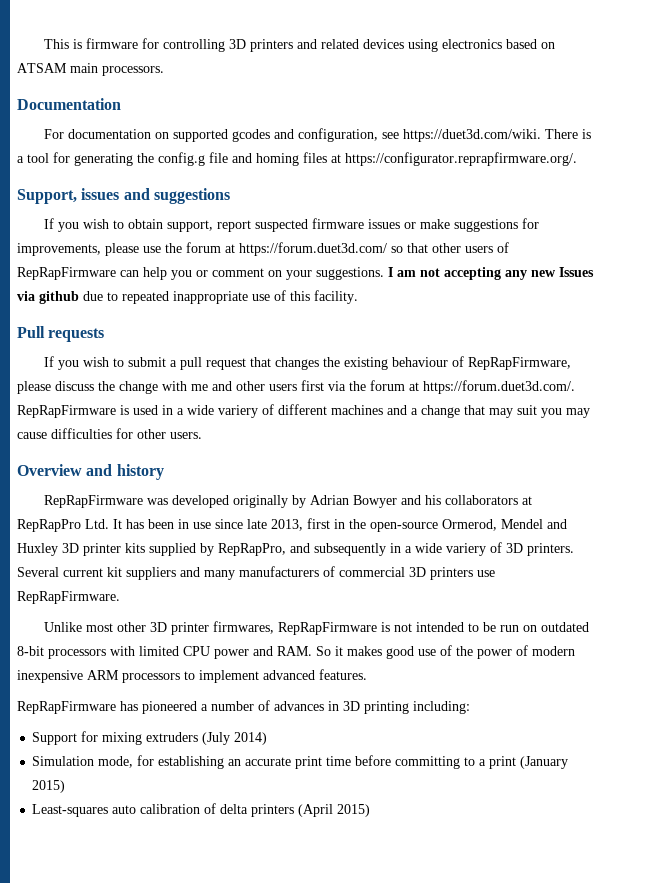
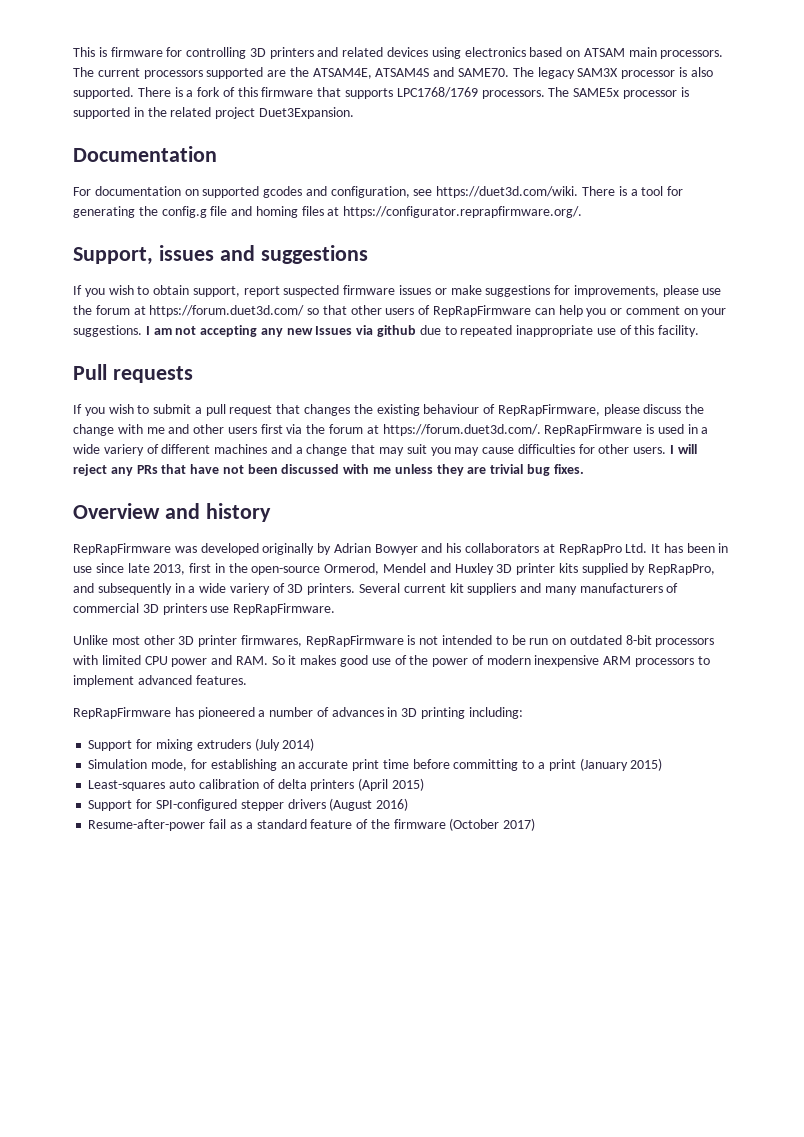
+ The current processors supported are the ATSAM4E, ATSAM4S and SAME70. The legacy SAM3X processor is also supported. There is a fork of this firmware that supports LPC1768/1769 processors. The SAME5x processor is supported in the related project Duet3Expansion.
+ I will reject any PRs that have not been discussed with me unless they are trivial bug fixes.
+ Support for SPI-configured stepper drivers (August 2016)
+ Resume-after-power fail as a standard feature of the firmware (October 2017)

